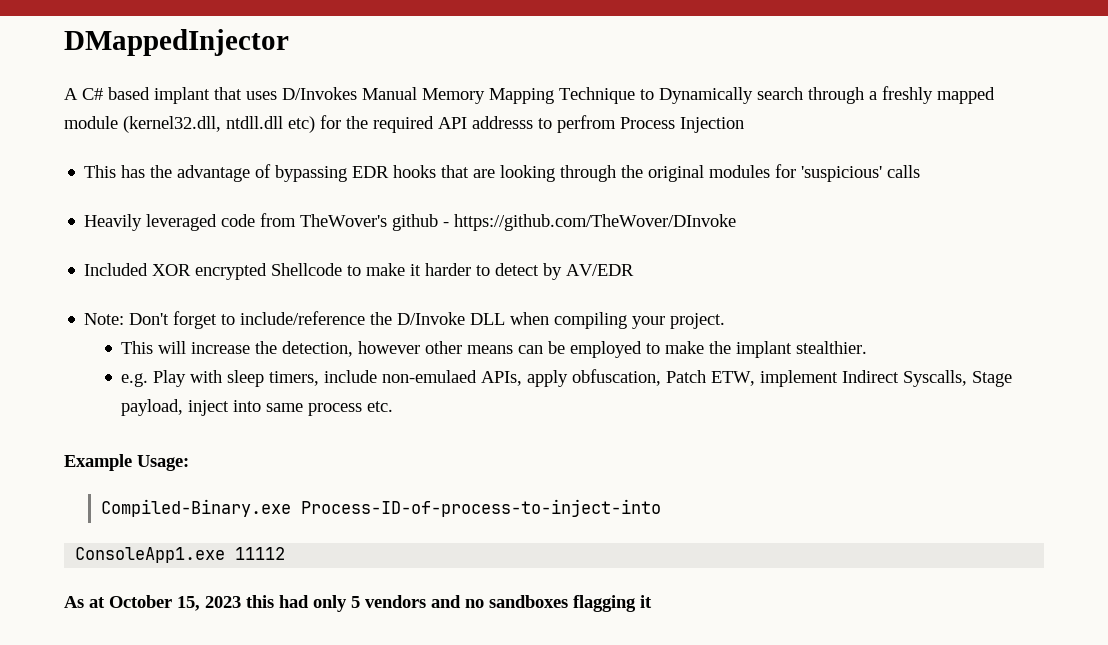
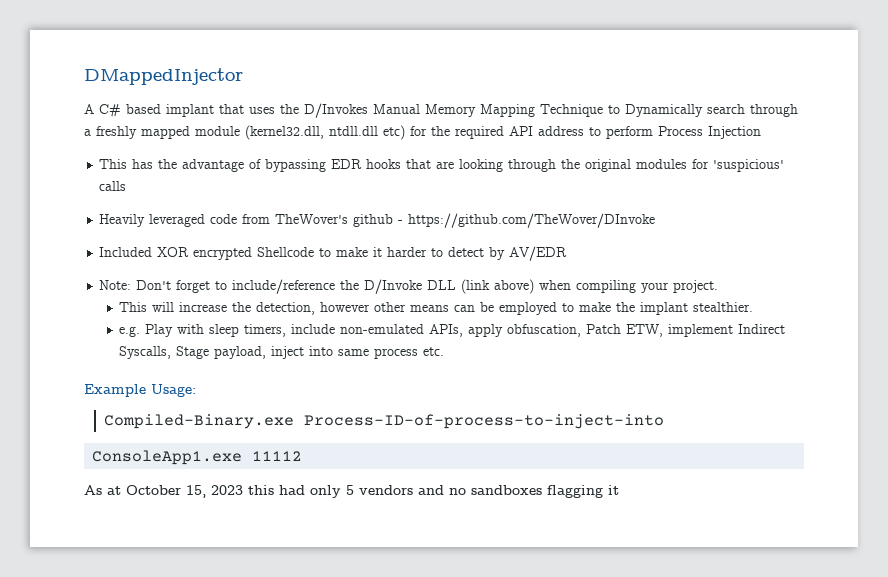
- A C# based implant that uses D/Invokes Manual Memory Mapping Technique to Dynamically search through a freshly mapped module (kernel32.dll, ntdll.dll etc) for the required API addresss to perfrom Process Injection
+ A C# based implant that uses the D/Invokes Manual Memory Mapping Technique to Dynamically search through a freshly mapped module (kernel32.dll, ntdll.dll etc) for the required API address to perform Process Injection
- Note: Don't forget to include/reference the D/Invoke DLL when compiling your project.
+ Note: Don't forget to include/reference the D/Invoke DLL (link above) when compiling your project.
- e.g. Play with sleep timers, include non-emulaed APIs, apply obfuscation, Patch ETW, implement Indirect Syscalls, Stage payload, inject into same process etc.
+ e.g. Play with sleep timers, include non-emulated APIs, apply obfuscation, Patch ETW, implement Indirect Syscalls, Stage payload, inject into same process etc.

